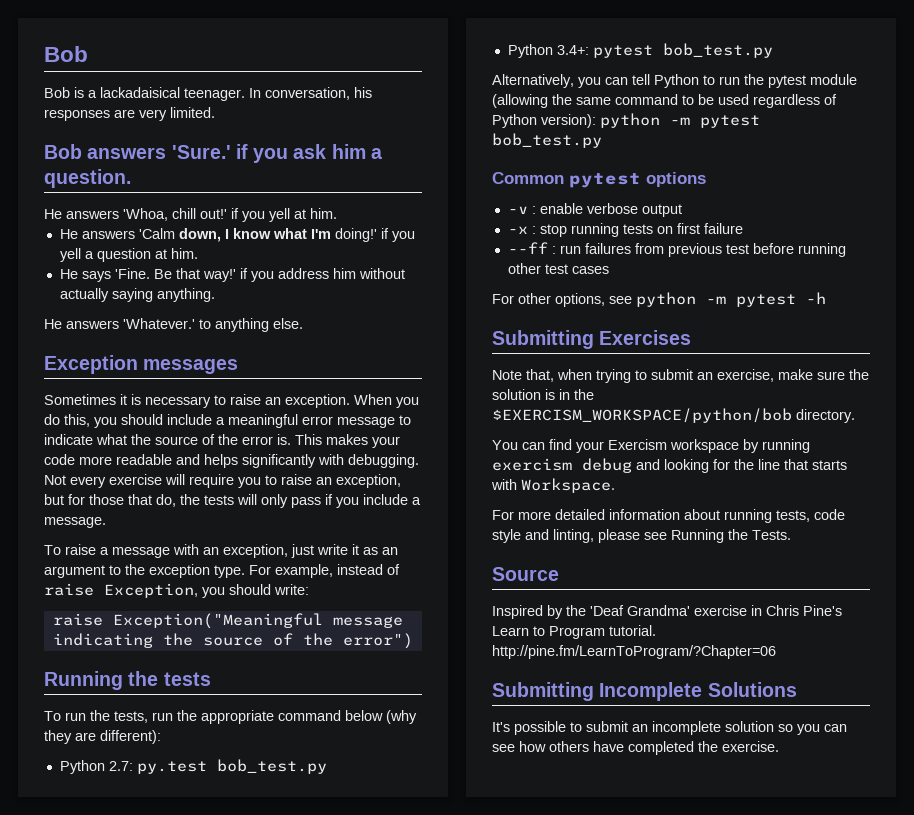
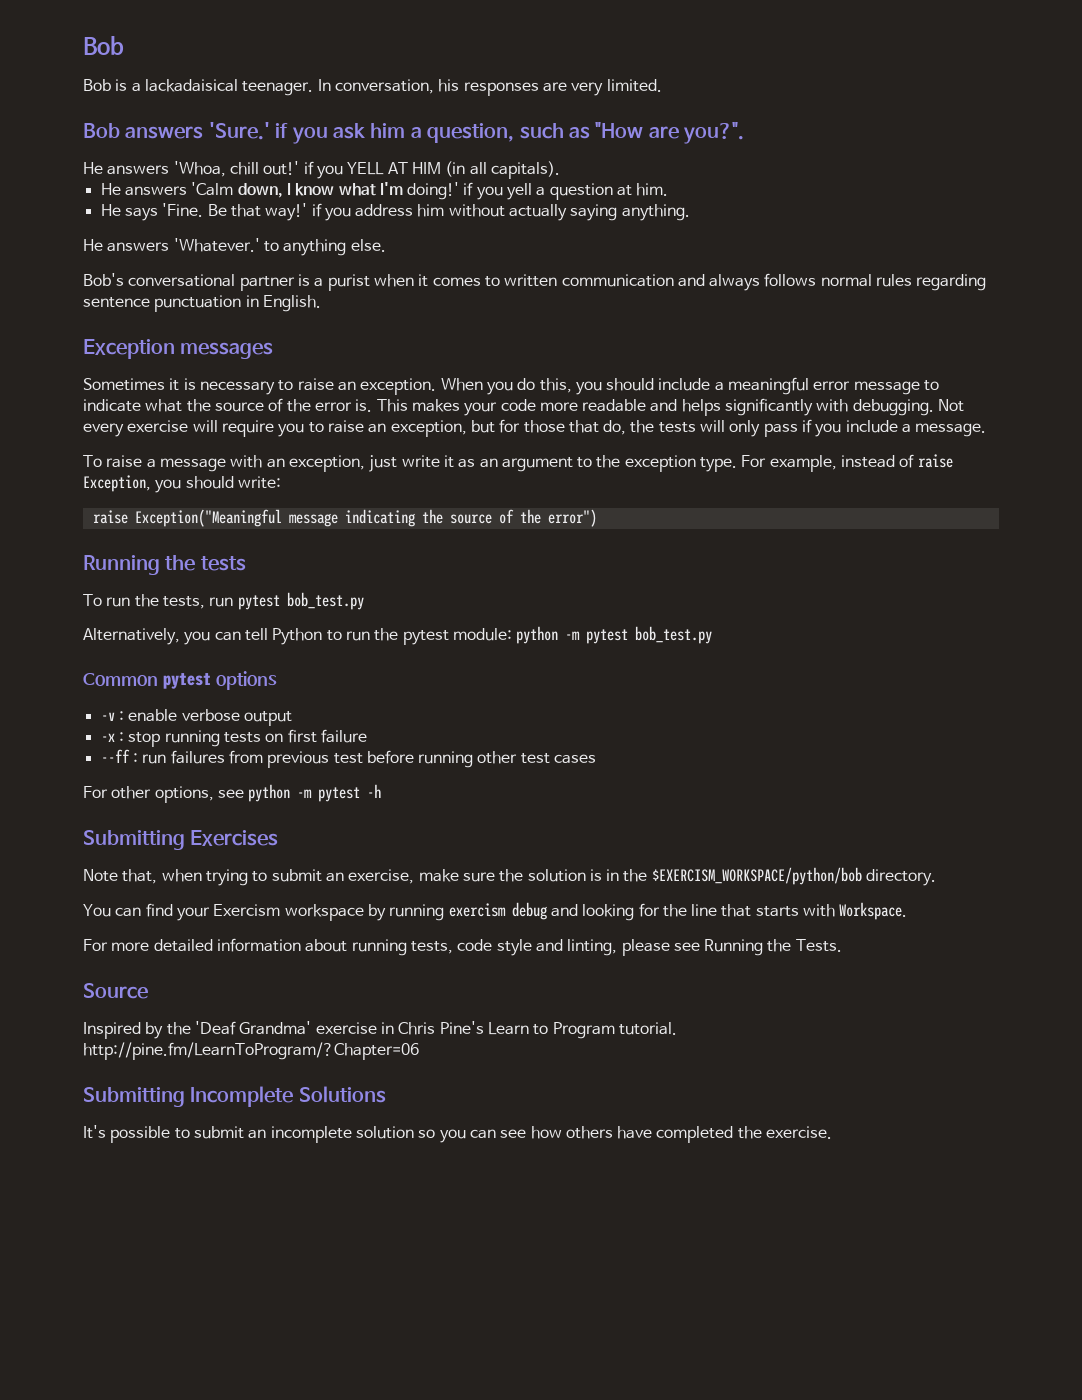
- Bob answers 'Sure.' if you ask him a question.
+ Bob answers 'Sure.' if you ask him a question, such as "How are you?".
- He answers 'Whoa, chill out!' if you yell at him.
+ He answers 'Whoa, chill out!' if you YELL AT HIM (in all capitals).
+ Bob's conversational partner is a purist when it comes to written communication and always follows normal rules regarding sentence punctuation in English.
- To run the tests, run the appropriate command below (why they are different):
- Python 2.7: py.test bob_test.py
- Python 3.4+: pytest bob_test.py
+ To run the tests, run pytest bob_test.py
- Alternatively, you can tell Python to run the pytest module (allowing the same command to be used regardless of Python version): python -m pytest bob_test.py
+ Alternatively, you can tell Python to run the pytest module: python -m pytest bob_test.py

